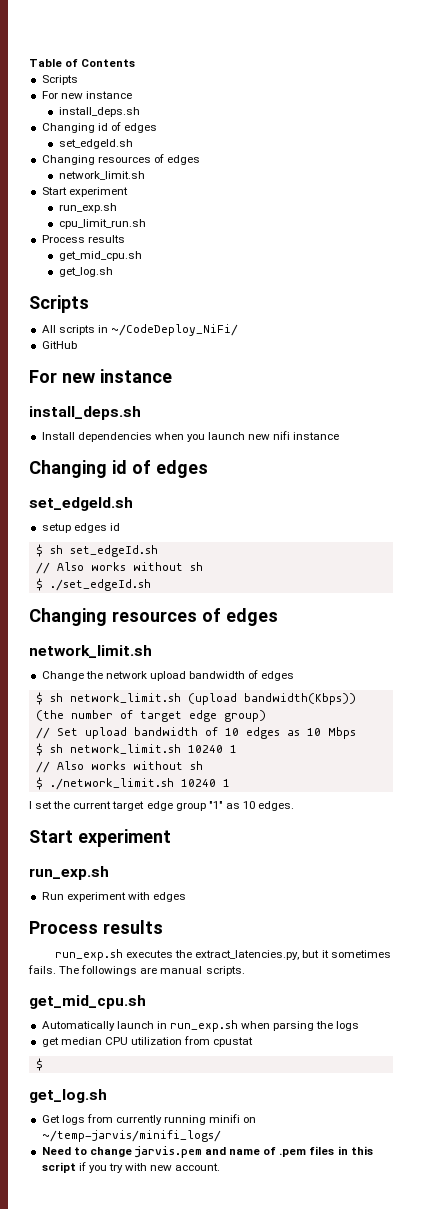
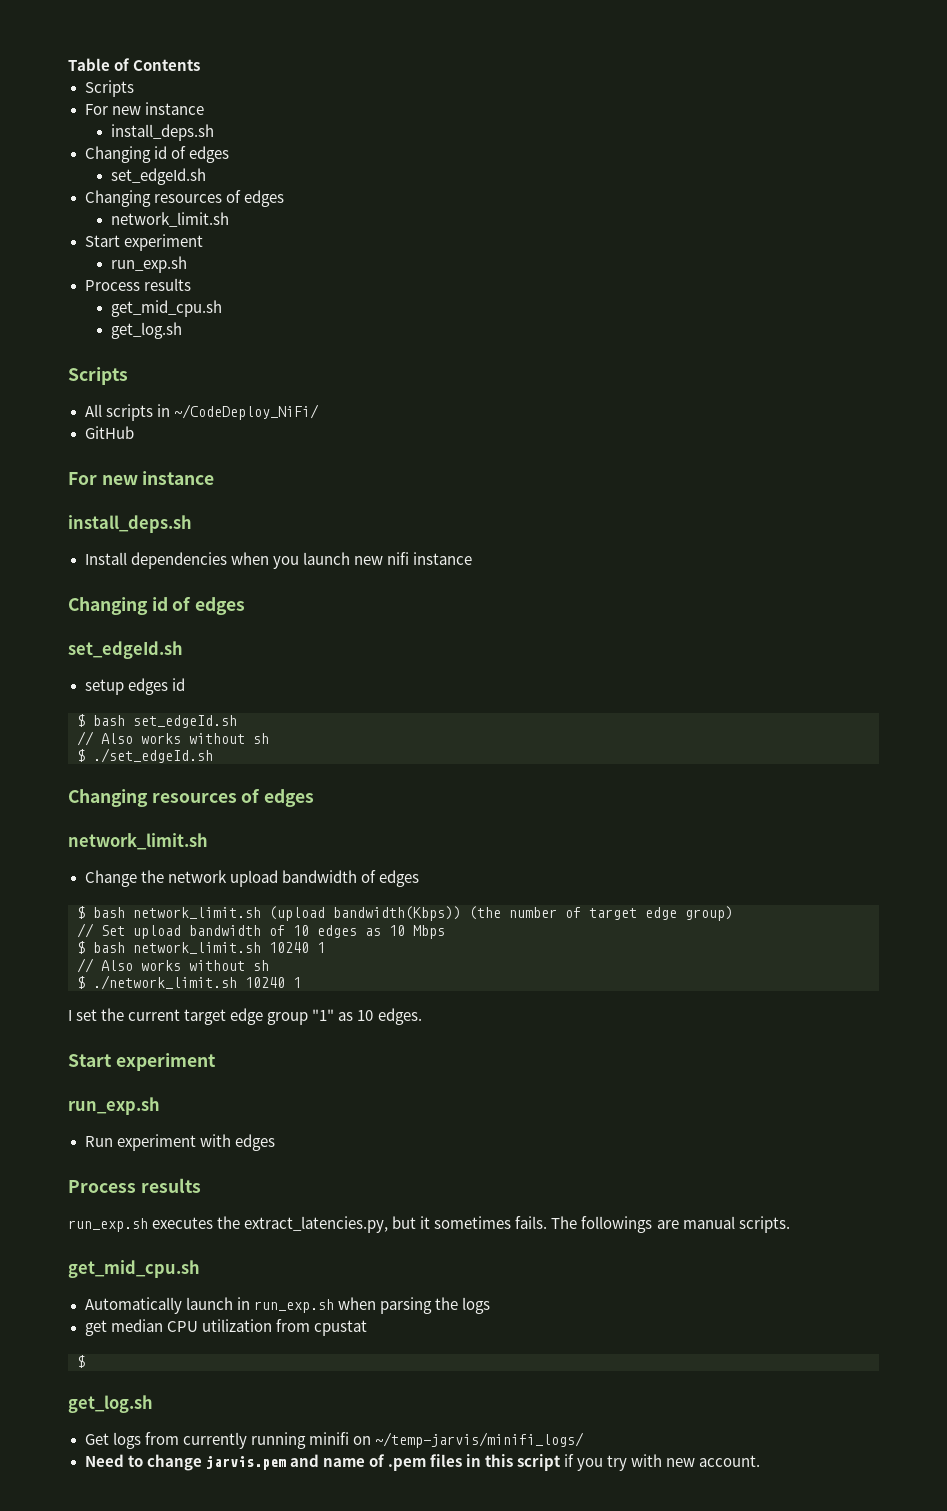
- cpu_limit_run.sh
- $ sh set_edgeId.sh
+ $ bash set_edgeId.sh
- $ sh network_limit.sh (upload bandwidth(Kbps)) (the number of target edge group)
+ $ bash network_limit.sh (upload bandwidth(Kbps)) (the number of target edge group)
- $ sh network_limit.sh 10240 1
+ $ bash network_limit.sh 10240 1

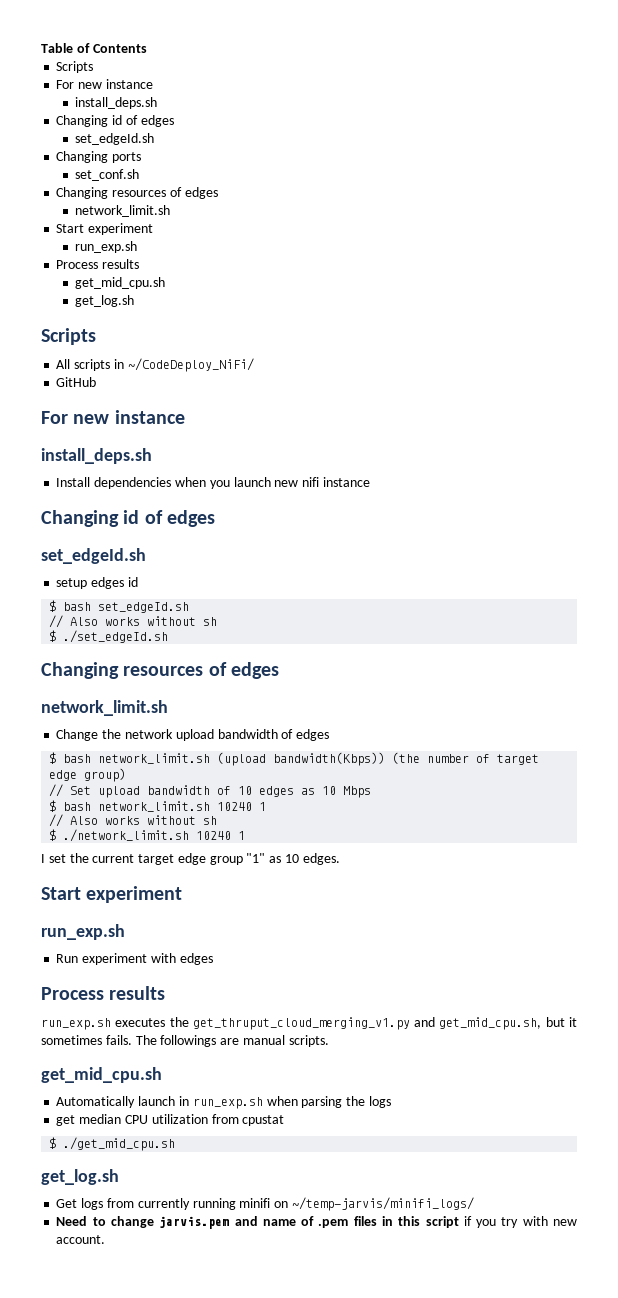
+ Changing ports
+ set_conf.sh
- run_exp.sh executes the extract_latencies.py, but it sometimes fails.
+ run_exp.sh executes the get_thruput_cloud_merging_v1.py and get_mid_cpu.sh, but it sometimes fails.
  get median CPU utilization from cpustat
- $
+ $ ./get_mid_cpu.sh

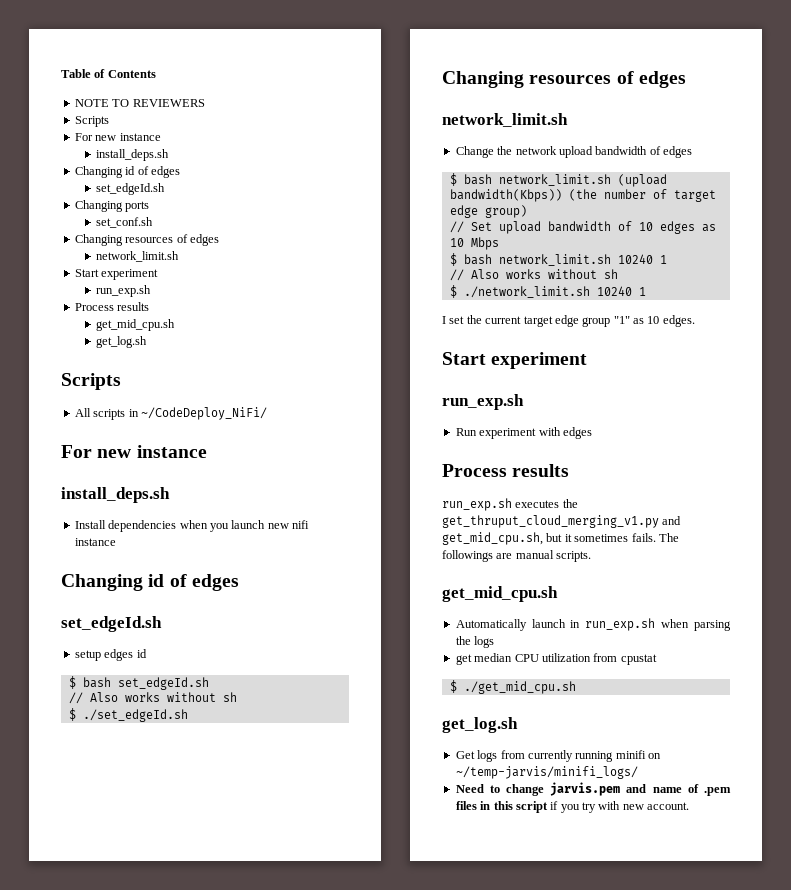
+ NOTE TO REVIEWERS
- GitHub

